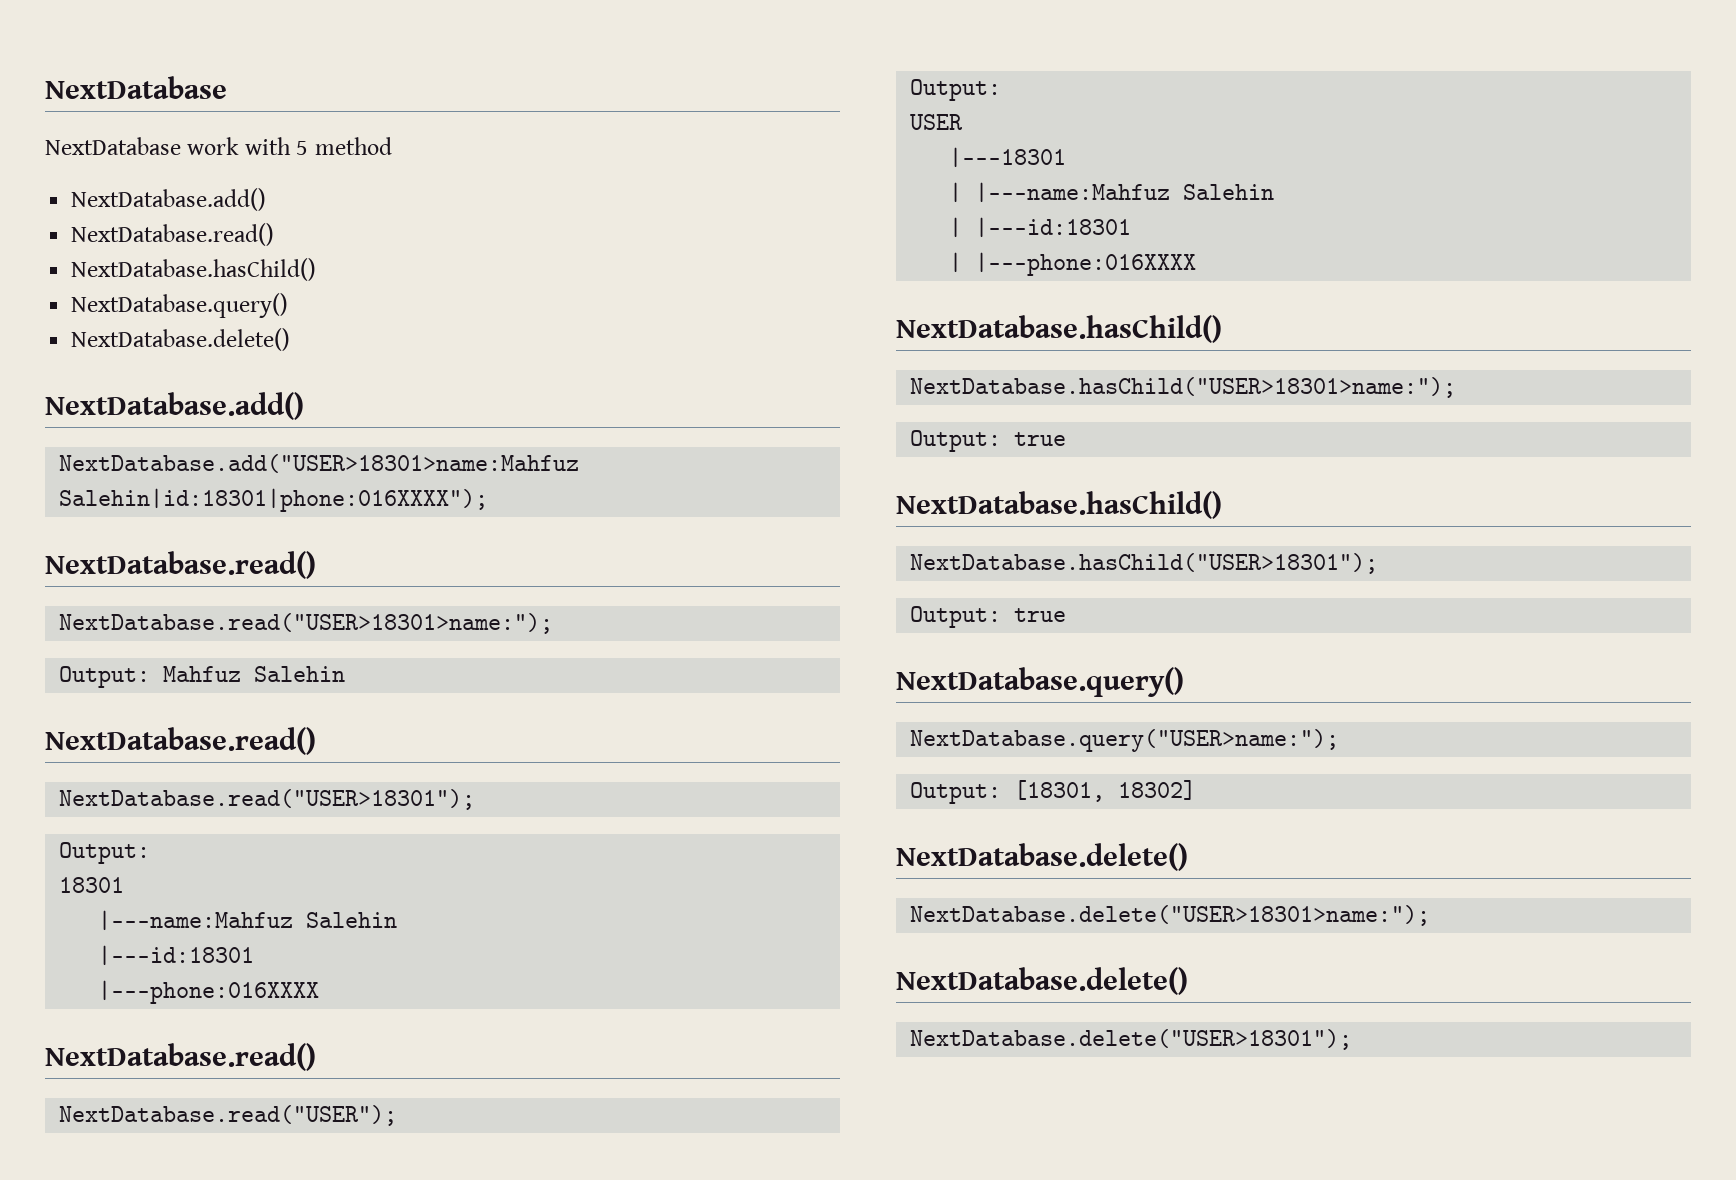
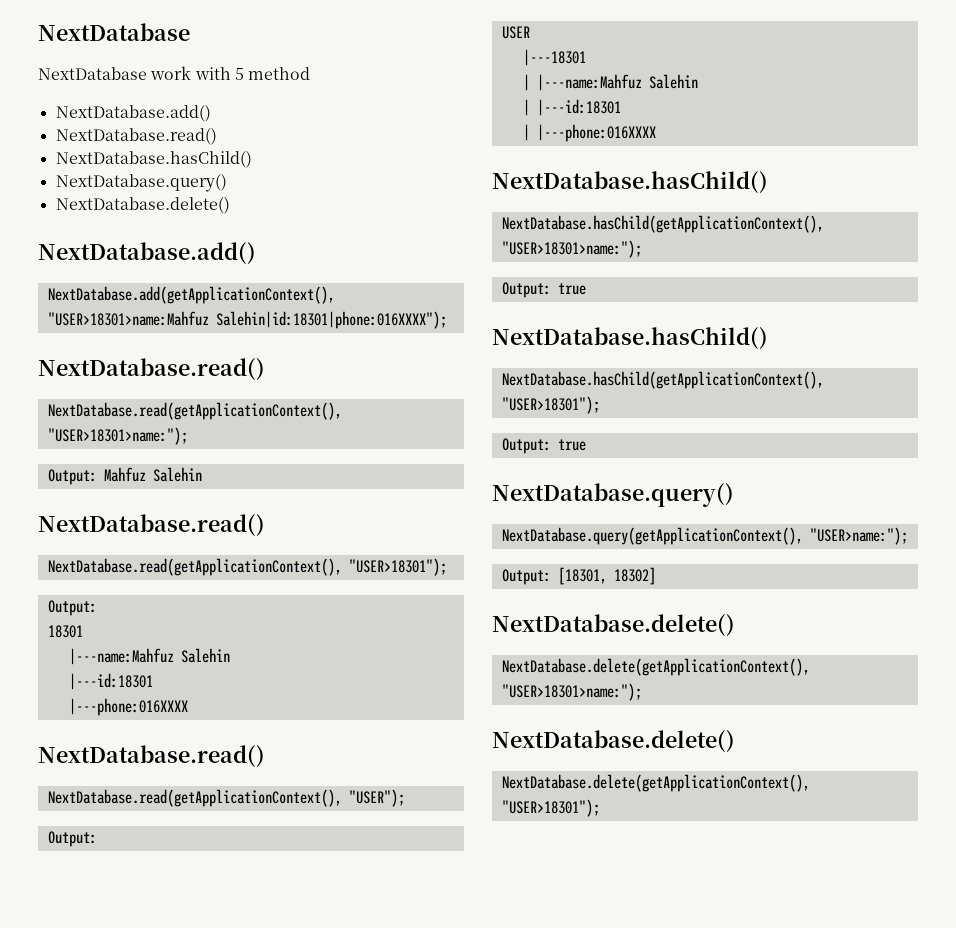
- NextDatabase.add("USER>18301>name:Mahfuz Salehin|id:18301|phone:016XXXX");
+ NextDatabase.add(getApplicationContext(), "USER>18301>name:Mahfuz Salehin|id:18301|phone:016XXXX");
- NextDatabase.read("USER>18301>name:");
+ NextDatabase.read(getApplicationContext(), "USER>18301>name:");
- NextDatabase.read("USER>18301");
+ NextDatabase.read(getApplicationContext(), "USER>18301");
- NextDatabase.read("USER");
+ NextDatabase.read(getApplicationContext(), "USER");
- NextDatabase.hasChild("USER>18301>name:");
+ NextDatabase.hasChild(getApplicationContext(), "USER>18301>name:");
- NextDatabase.hasChild("USER>18301");
+ NextDatabase.hasChild(getApplicationContext(), "USER>18301");
- NextDatabase.query("USER>name:");
+ NextDatabase.query(getApplicationContext(), "USER>name:");
- NextDatabase.delete("USER>18301>name:");
+ NextDatabase.delete(getApplicationContext(), "USER>18301>name:");
  NextDatabase.delete()
- NextDatabase.delete("USER>18301");
+ NextDatabase.delete(getApplicationContext(), "USER>18301");

